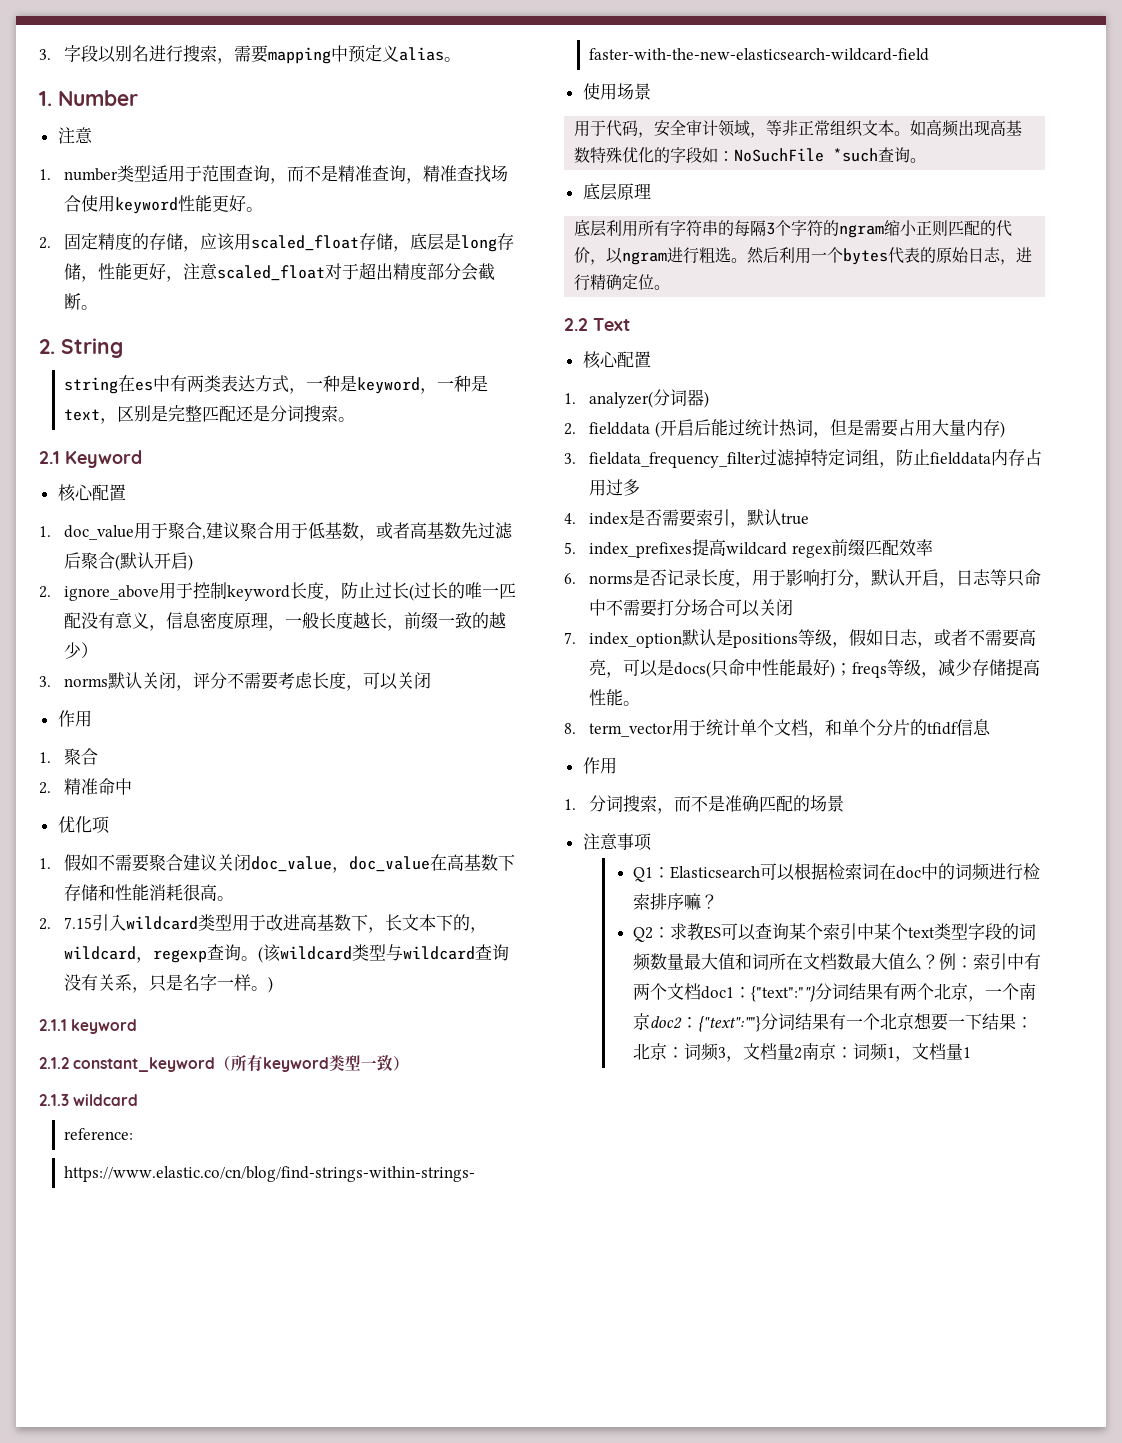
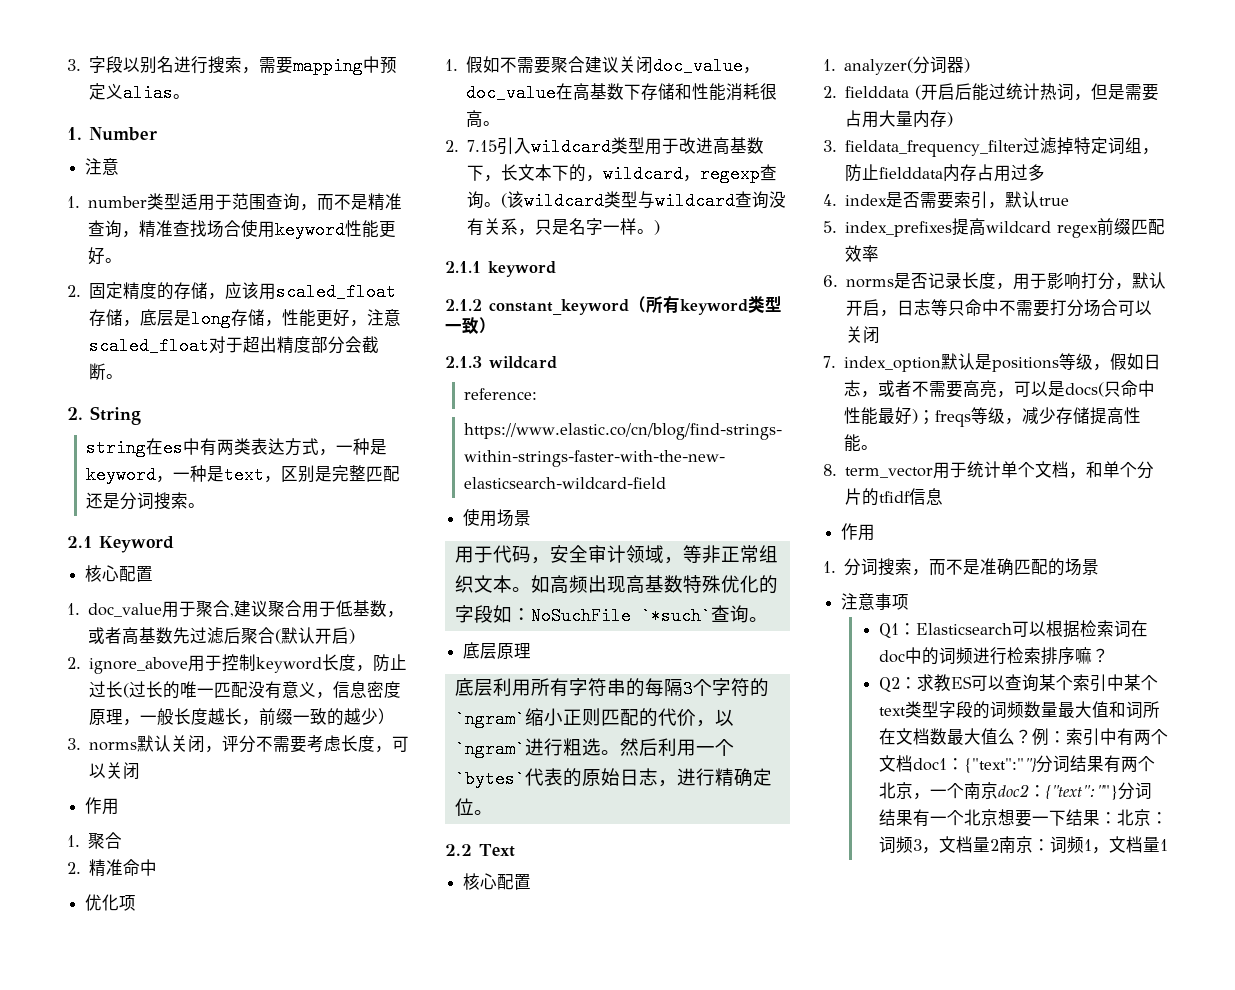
- 如高频出现高基数特殊优化的字段如：NoSuchFile *such查询。
+ 如高频出现高基数特殊优化的字段如：NoSuchFile `*such`查询。
- 底层利用所有字符串的每隔3个字符的ngram缩小正则匹配的代价，以ngram进行粗选。
+ 底层利用所有字符串的每隔3个字符的`ngram`缩小正则匹配的代价，以`ngram`进行粗选。
- 然后利用一个bytes代表的原始日志，进行精确定位。
+ 然后利用一个`bytes`代表的原始日志，进行精确定位。

